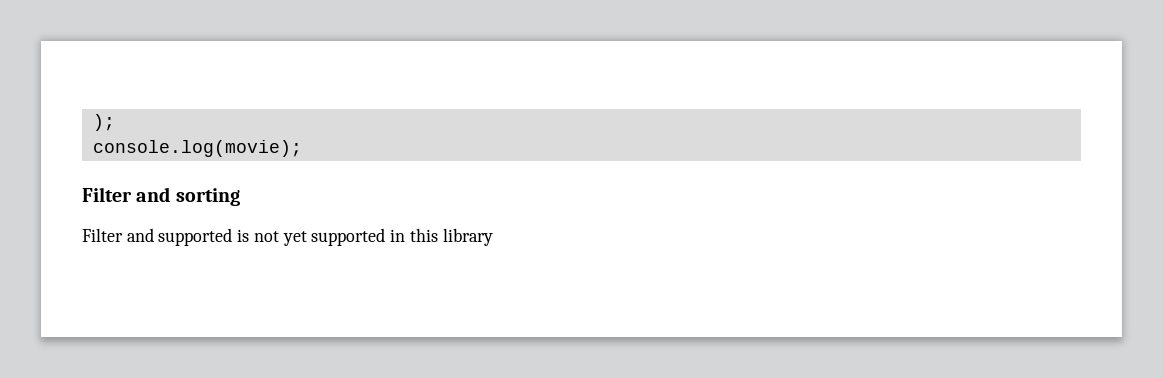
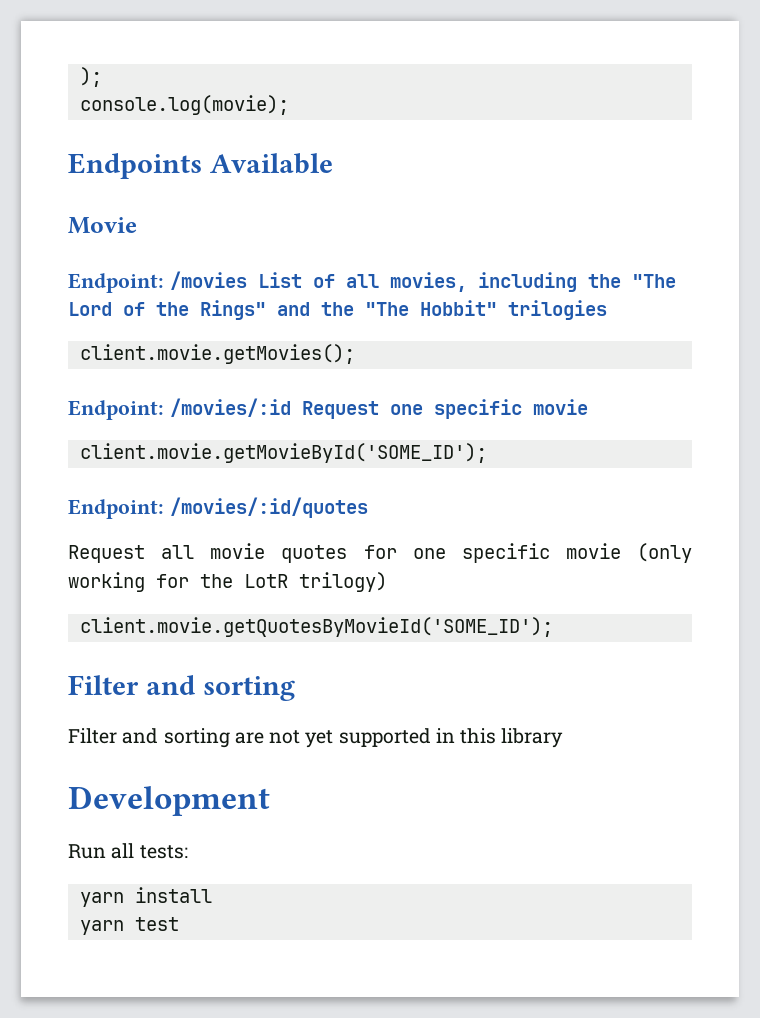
+ Endpoints Available
+ Movie
+ Endpoint: /movies List of all movies, including the "The Lord of the Rings" and the "The Hobbit" trilogies
+ client.movie.getMovies();
+ Endpoint: /movies/:id Request one specific movie
+ client.movie.getMovieById('SOME_ID');
+ Endpoint: /movies/:id/quotes
+ Request all movie quotes for one specific movie (only working for the LotR trilogy)
+ client.movie.getQuotesByMovieId('SOME_ID');
- Filter and supported is not yet supported in this library
+ Filter and sorting are not yet supported in this library
+ Development
+ Run all tests:
+ yarn install
+ yarn test

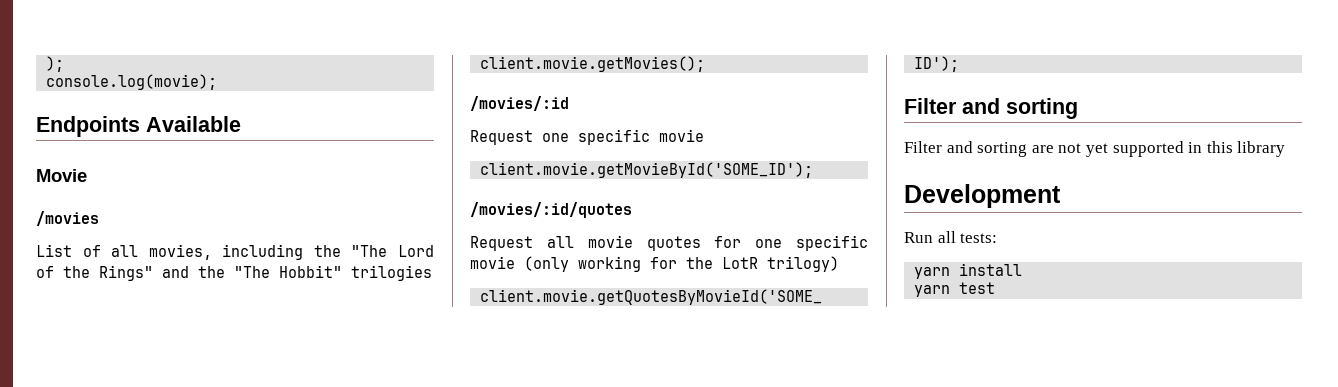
- Endpoint: /movies List of all movies, including the "The Lord of the Rings" and the "The Hobbit" trilogies
+ /movies
+ List of all movies, including the "The Lord of the Rings" and the "The Hobbit" trilogies
- Endpoint: /movies/:id Request one specific movie
+ /movies/:id
+ Request one specific movie
- Endpoint: /movies/:id/quotes
+ /movies/:id/quotes

